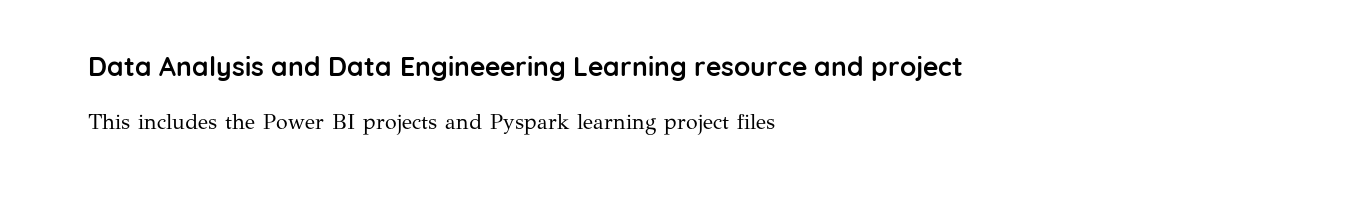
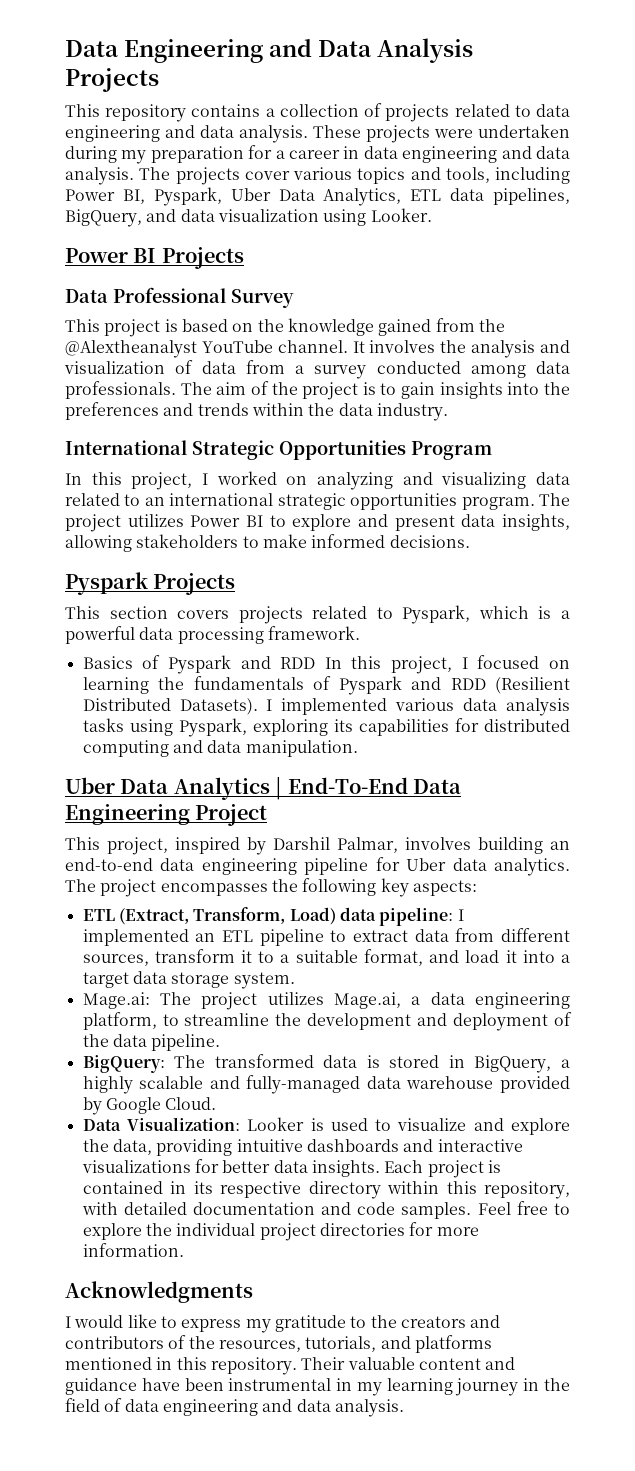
- Data Analysis and Data Engineeering Learning resource and project
- This includes the Power BI projects and Pyspark learning project files
+ Data Engineering and Data Analysis Projects
+ This repository contains a collection of projects related to data engineering and data analysis. These projects were undertaken during my preparation for a career in data engineering and data analysis. The projects cover various topics and tools, including Power BI, Pyspark, Uber Data Analytics, ETL data pipelines, BigQuery, and data visualization using Looker.
+ Power BI Projects
+ Data Professional Survey
+ This project is based on the knowledge gained from the @Alextheanalyst YouTube channel. It involves the analysis and visualization of data from a survey conducted among data professionals. The aim of the project is to gain insights into the preferences and trends within the data industry.
+ International Strategic Opportunities Program
+ In this project, I worked on analyzing and visualizing data related to an international strategic opportunities program. The project utilizes Power BI to explore and present data insights, allowing stakeholders to make informed decisions.
+ Pyspark Projects
+ This section covers projects related to Pyspark, which is a powerful data processing framework.
+ Basics of Pyspark and RDD In this project, I focused on learning the fundamentals of Pyspark and RDD (Resilient Distributed Datasets). I implemented various data analysis tasks using Pyspark, exploring its capabilities for distributed computing and data manipulation.
+ Uber Data Analytics | End-To-End Data Engineering Project
+ This project, inspired by Darshil Palmar, involves building an end-to-end data engineering pipeline for Uber data analytics. The project encompasses the following key aspects:
+ ETL (Extract, Transform, Load) data pipeline: I implemented an ETL pipeline to extract data from different sources, transform it to a suitable format, and load it into a target data storage system.
+ Mage.ai: The project utilizes Mage.ai, a data engineering platform, to streamline the development and deployment of the data pipeline.
+ BigQuery: The transformed data is stored in BigQuery, a highly scalable and fully-managed data warehouse provided by Google Cloud.
+ Data Visualization: Looker is used to visualize and explore the data, providing intuitive dashboards and interactive visualizations for better data insights. Each project is contained in its respective directory within this repository, with detailed documentation and code samples. Feel free to explore the individual project directories for more information.
+ Acknowledgments
+ I would like to express my gratitude to the creators and contributors of the resources, tutorials, and platforms mentioned in this repository. Their valuable content and guidance have been instrumental in my learning journey in the field of data engineering and data analysis.

